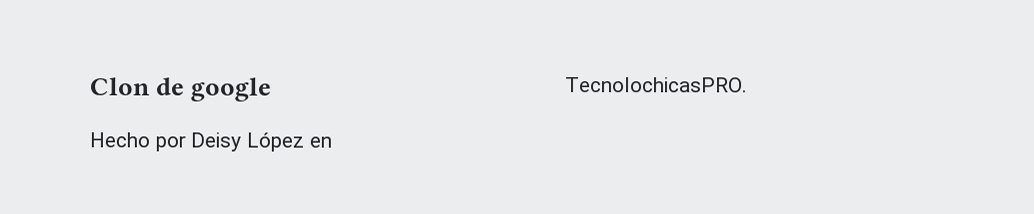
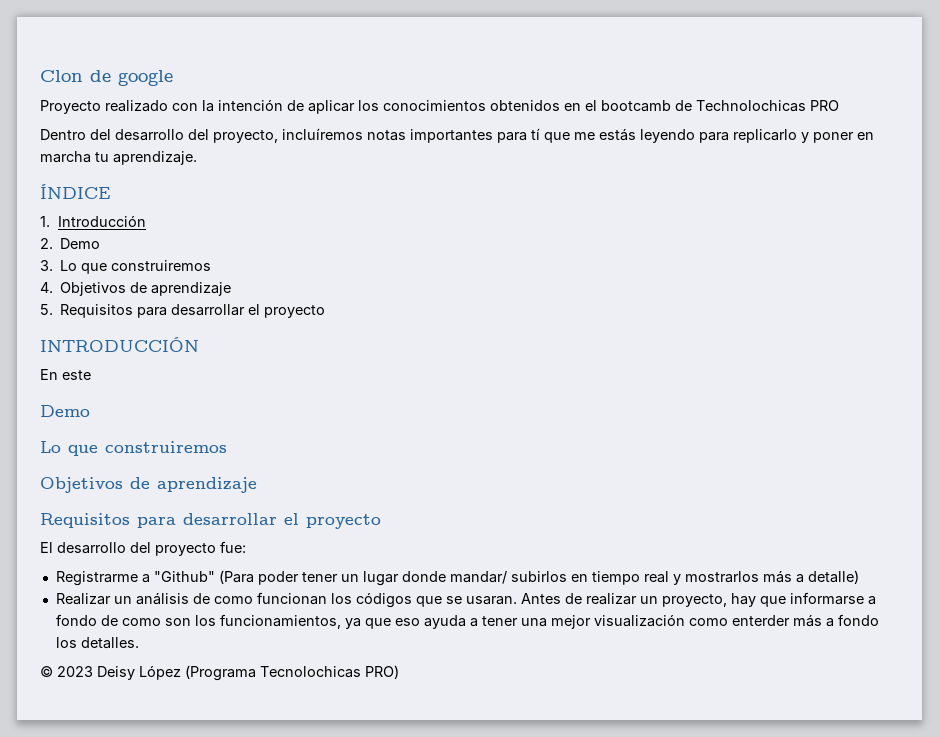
- Hecho por Deisy López en TecnolochicasPRO.
+ Proyecto realizado con la intención de aplicar los conocimientos obtenidos en el bootcamb de Technolochicas PRO
+ Dentro del desarrollo del proyecto, incluíremos notas importantes para tí que me estás leyendo para replicarlo y poner en marcha tu aprendizaje.
+ ÍNDICE
+ 1. Introducción
+ 2. Demo
+ 3. Lo que construiremos
+ 4. Objetivos de aprendizaje
+ 5. Requisitos para desarrollar el proyecto
+ INTRODUCCIÓN
+ En este
+ Demo
+ Lo que construiremos
+ Objetivos de aprendizaje
+ Requisitos para desarrollar el proyecto
+ El desarrollo del proyecto fue:
+ Registrarme a "Github" (Para poder tener un lugar donde mandar/ subirlos en tiempo real y mostrarlos más a detalle)
+ Realizar un análisis de como funcionan los códigos que se usaran. Antes de realizar un proyecto, hay que informarse a fondo de como son los funcionamientos, ya que eso ayuda a tener una mejor visualización como enterder más a fondo los detalles.
+ © 2023 Deisy López (Programa Tecnolochicas PRO)

